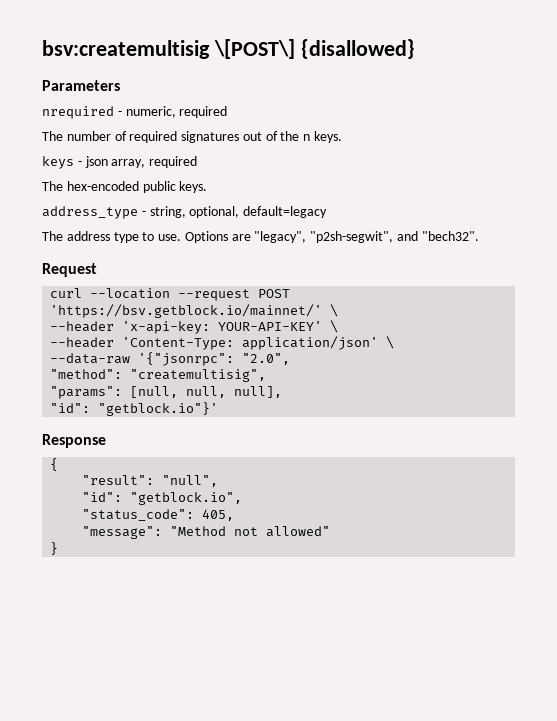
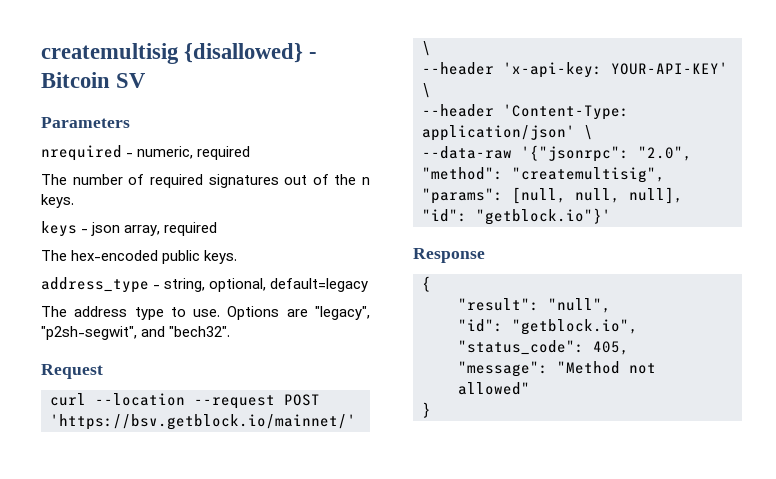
- bsv:createmultisig \[POST\] {disallowed}
+ createmultisig {disallowed} - Bitcoin SV

